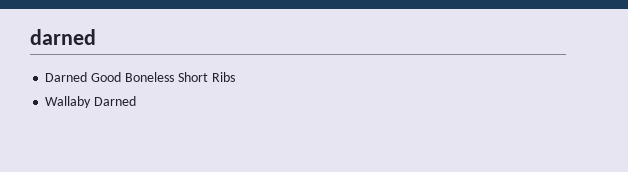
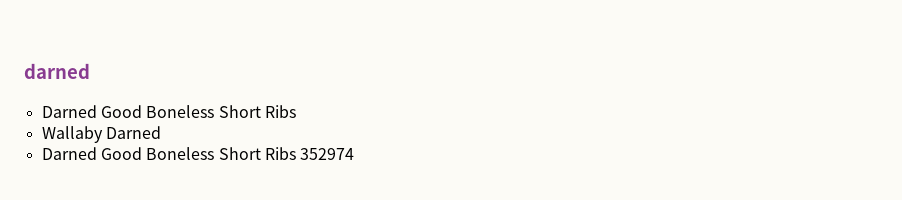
+ Darned Good Boneless Short Ribs 352974

